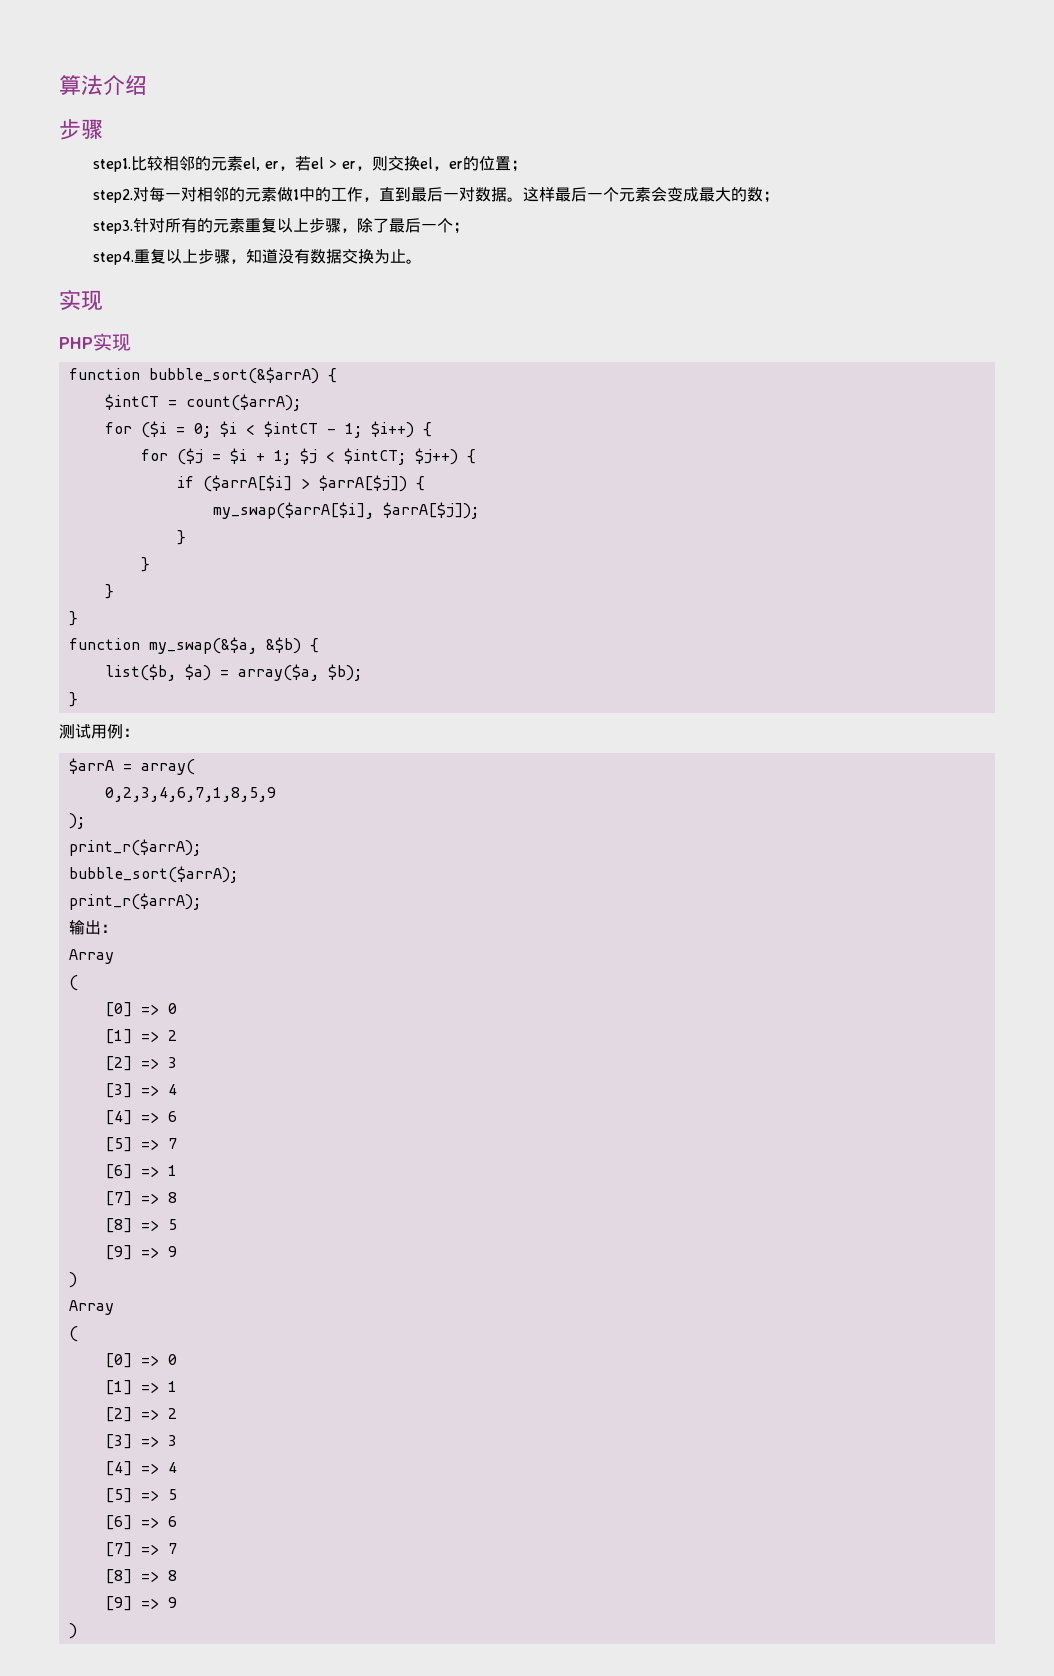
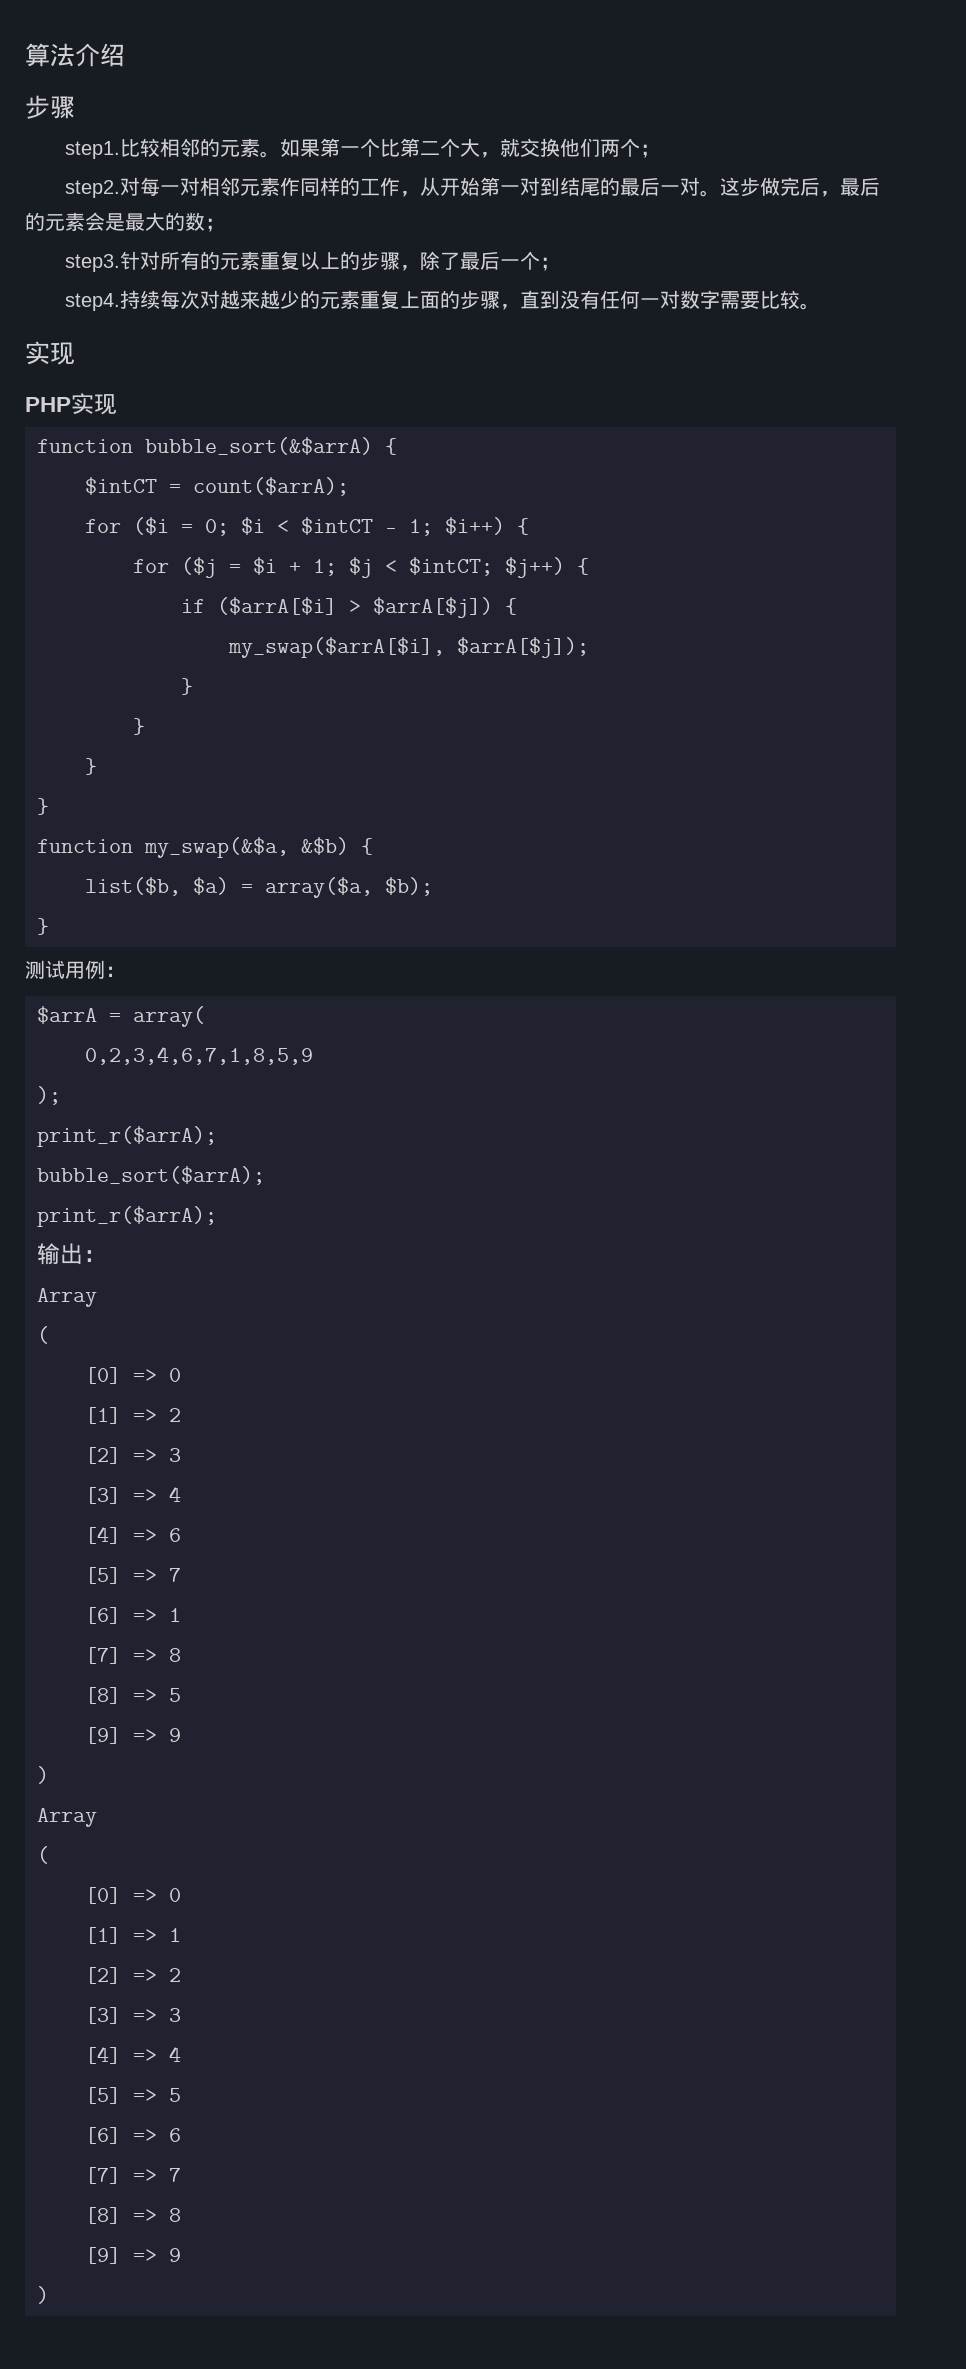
- 比较相邻的元素el, er，若el > er，则交换el，er的位置；
+ 比较相邻的元素。如果第一个比第二个大，就交换他们两个；
- 对每一对相邻的元素做1中的工作，直到最后一对数据。这样最后一个元素会变成最大的数；
+ 对每一对相邻元素作同样的工作，从开始第一对到结尾的最后一对。这步做完后，最后的元素会是最大的数；
- 针对所有的元素重复以上步骤，除了最后一个；
+ 针对所有的元素重复以上的步骤，除了最后一个；
- 重复以上步骤，知道没有数据交换为止。
+ 持续每次对越来越少的元素重复上面的步骤，直到没有任何一对数字需要比较。

